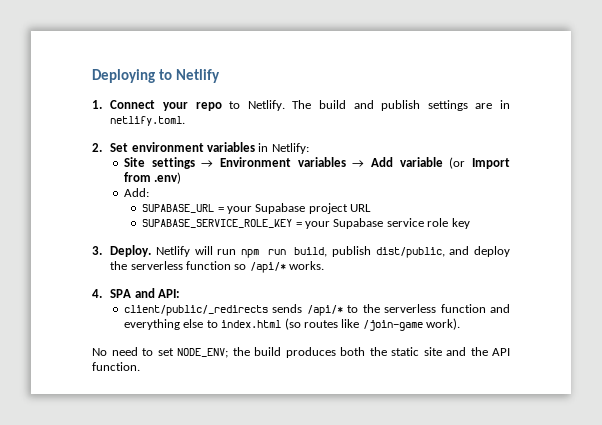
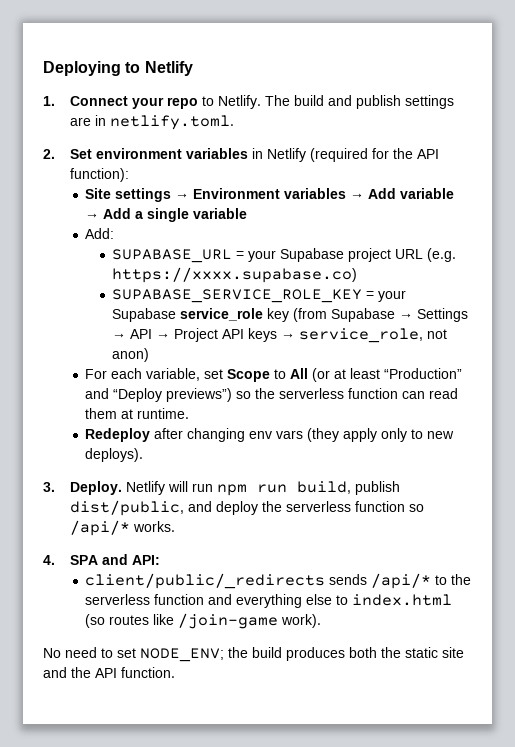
- 2. Set environment variables in Netlify:
+ 2. Set environment variables in Netlify (required for the API function):
- Site settings → Environment variables → Add variable (or Import from .env)
+ Site settings → Environment variables → Add variable → Add a single variable
- SUPABASE_URL = your Supabase project URL
+ SUPABASE_URL = your Supabase project URL (e.g. https://xxxx.supabase.co)
- SUPABASE_SERVICE_ROLE_KEY = your Supabase service role key
+ SUPABASE_SERVICE_ROLE_KEY = your Supabase service_role key (from Supabase → Settings → API → Project API keys → service_role, not anon)
+ For each variable, set Scope to All (or at least “Production” and “Deploy previews”) so the serverless function can read them at runtime.
+ Redeploy after changing env vars (they apply only to new deploys).

